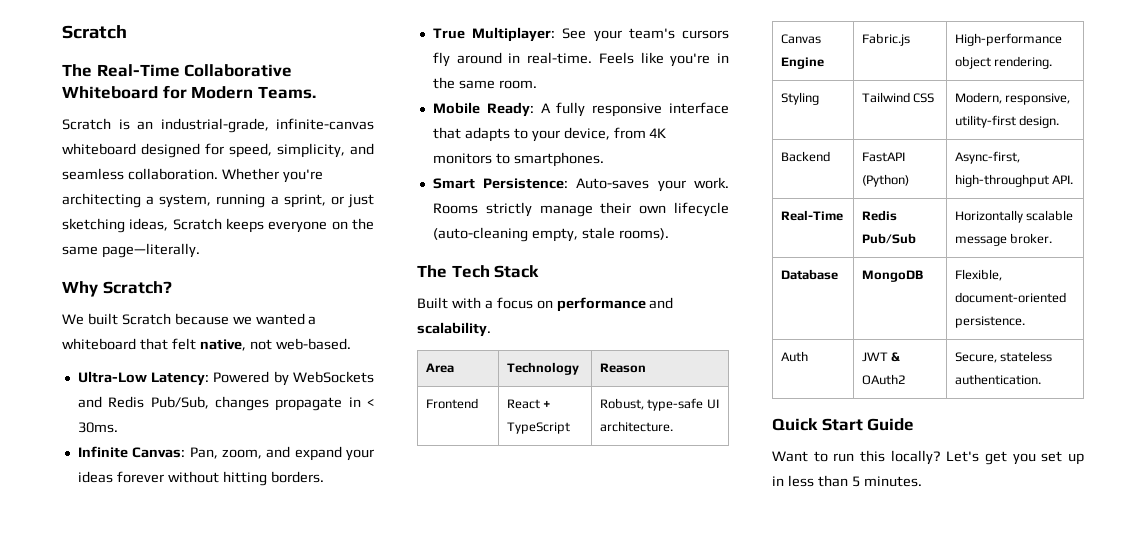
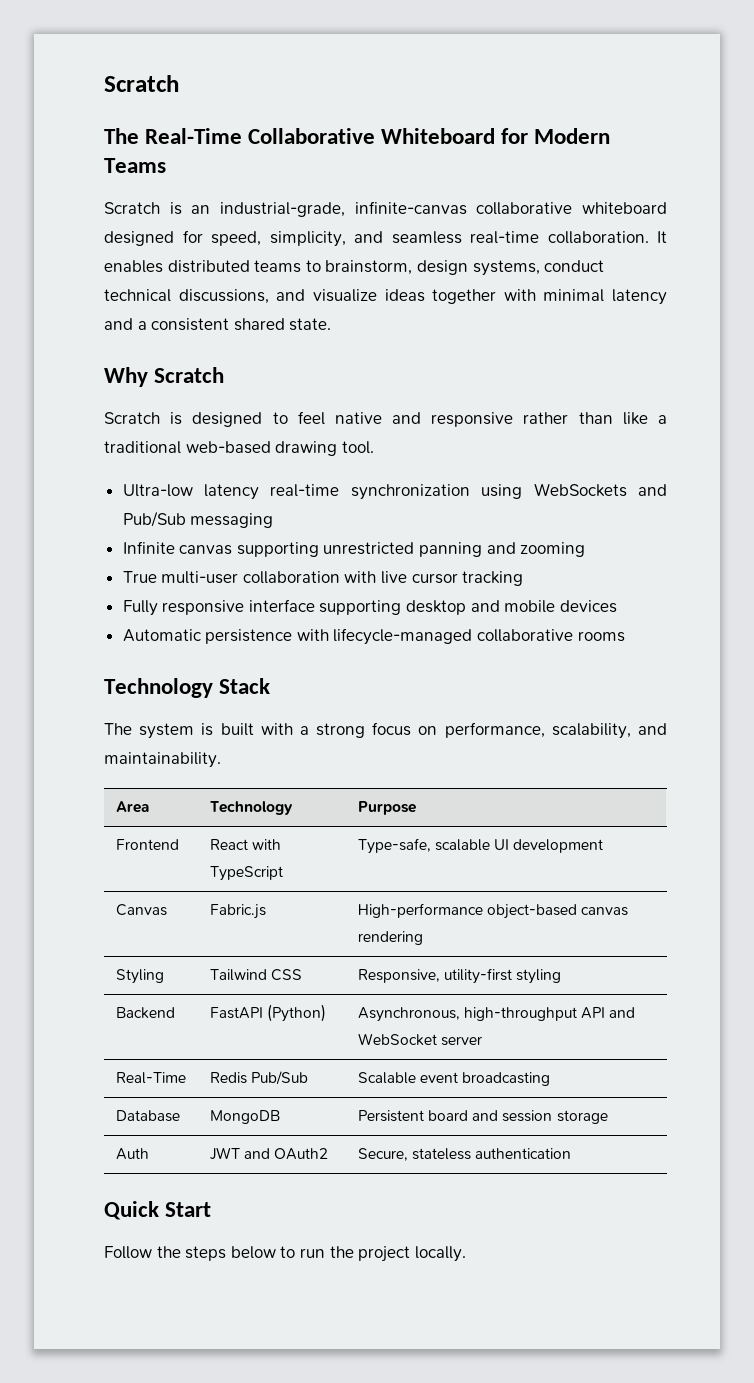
- The Real-Time Collaborative Whiteboard for Modern Teams.
+ The Real-Time Collaborative Whiteboard for Modern Teams
- Scratch is an industrial-grade, infinite-canvas whiteboard designed for speed, simplicity, and seamless collaboration. Whether you're architecting a system, running a sprint, or just sketching ideas, Scratch keeps everyone on the same page—literally.
- Why Scratch?
- We built Scratch because we wanted a whiteboard that felt native, not web-based.
- Ultra-Low Latency: Powered by WebSockets and Redis Pub/Sub, changes propagate in < 30ms.
- Infinite Canvas: Pan, zoom, and expand your ideas forever without hitting borders.
- True Multiplayer: See your team's cursors fly around in real-time. Feels like you're in the same room.
- Mobile Ready: A fully responsive interface that adapts to your device, from 4K monitors to smartphones.
- Smart Persistence: Auto-saves your work. Rooms strictly manage their own lifecycle (auto-cleaning empty, stale rooms).
- The Tech Stack
- Built with a focus on performance and scalability.
+ Scratch is an industrial-grade, infinite-canvas collaborative whiteboard designed for speed, simplicity, and seamless real-time collaboration. It enables distributed teams to brainstorm, design systems, conduct technical discussions, and visualize ideas together with minimal latency and a consistent shared state.
+ Why Scratch
+ Scratch is designed to feel native and responsive rather than like a traditional web-based drawing tool.
+ Ultra-low latency real-time synchronization using WebSockets and Pub/Sub messaging
+ Infinite canvas supporting unrestricted panning and zooming
+ True multi-user collaboration with live cursor tracking
+ Fully responsive interface supporting desktop and mobile devices
+ Automatic persistence with lifecycle-managed collaborative rooms
+ Technology Stack
+ The system is built with a strong focus on performance, scalability, and maintainability.
- Area | Technology | Reason
+ Area | Technology | Purpose
- Frontend | React + TypeScript | Robust, type-safe UI architecture.
+ Frontend | React with TypeScript | Type-safe, scalable UI development
- Canvas Engine | Fabric.js | High-performance object rendering.
+ Canvas | Fabric.js | High-performance object-based canvas rendering
- Styling | Tailwind CSS | Modern, responsive, utility-first design.
+ Styling | Tailwind CSS | Responsive, utility-first styling
- Backend | FastAPI (Python) | Async-first, high-throughput API.
- Real-Time | Redis Pub/Sub | Horizontally scalable message broker.
- Database | MongoDB | Flexible, document-oriented persistence.
+ Backend | FastAPI (Python) | Asynchronous, high-throughput API and WebSocket server
+ Real-Time | Redis Pub/Sub | Scalable event broadcasting
+ Database | MongoDB | Persistent board and session storage
- Auth | JWT & OAuth2 | Secure, stateless authentication.
+ Auth | JWT and OAuth2 | Secure, stateless authentication
- Quick Start Guide
- Want to run this locally? Let's get you set up in less than 5 minutes.
+ Quick Start
+ Follow the steps below to run the project locally.

